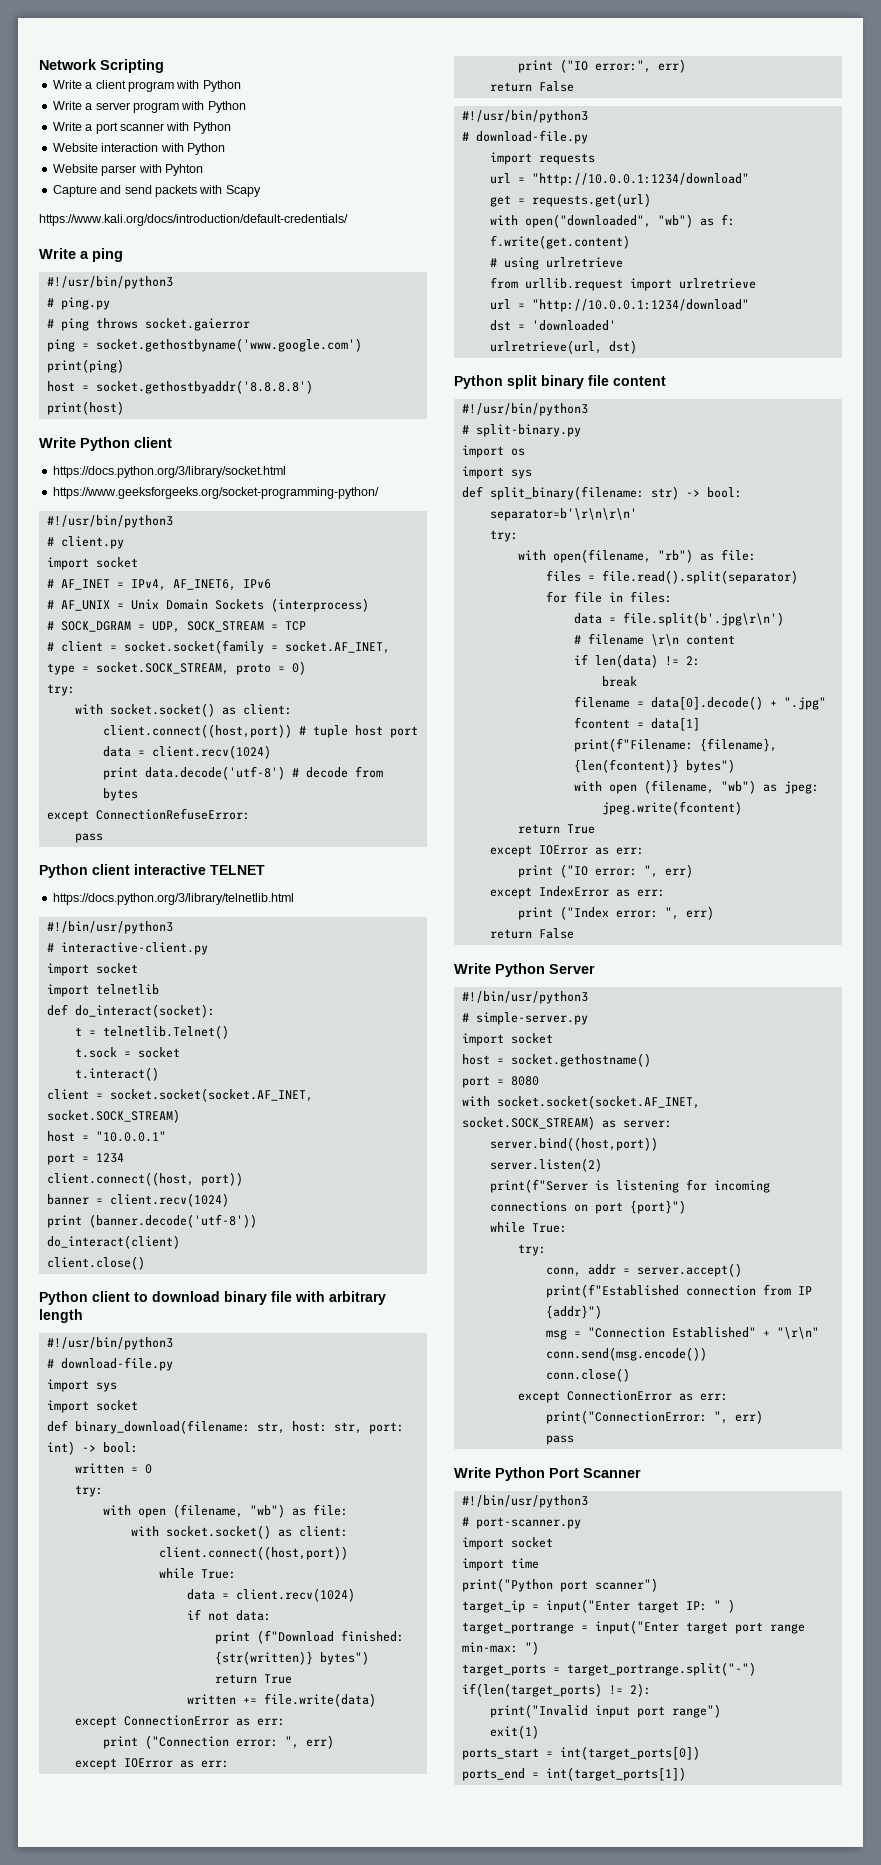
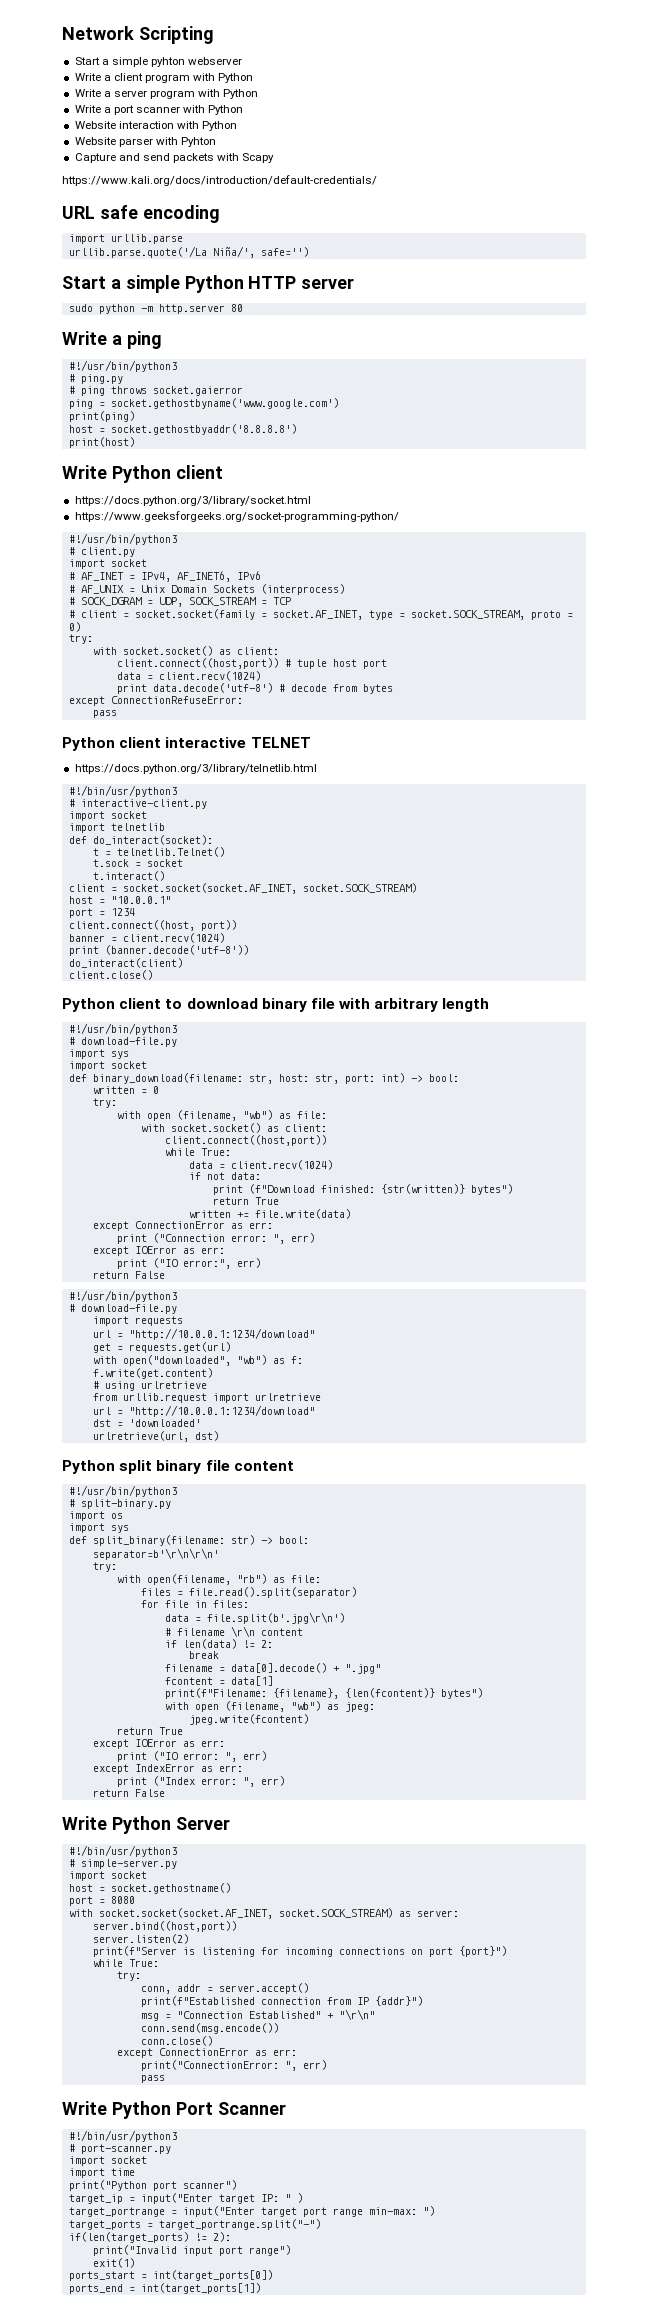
+ Start a simple pyhton webserver
+ URL safe encoding
+ import urllib.parse
+ urllib.parse.quote('/La Niña/', safe='')
+ Start a simple Python HTTP server
+ sudo python -m http.server 80

